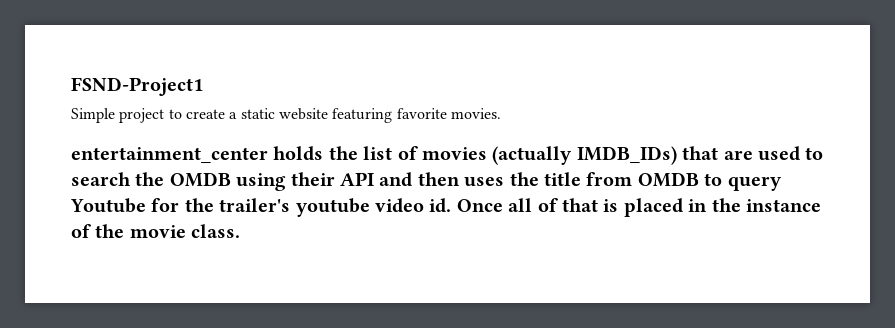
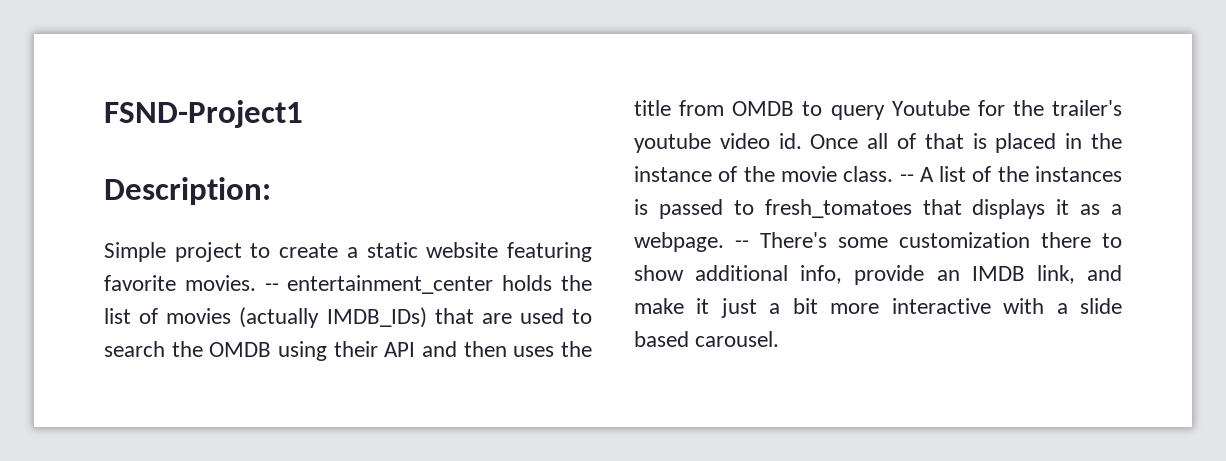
+ Description:
- Simple project to create a static website featuring favorite movies.
- entertainment_center holds the list of movies (actually IMDB_IDs) that are used to search the OMDB using their API and then uses the title from OMDB to query Youtube for the trailer's youtube video id.
+ Simple project to create a static website featuring favorite movies. -- entertainment_center holds the list of movies (actually IMDB_IDs) that are used to search the OMDB using their API and then uses the title from OMDB to query Youtube for the trailer's youtube video id.
+ -- A list of the instances is passed to fresh_tomatoes that displays it as a webpage. -- There's some customization there to show additional info, provide an IMDB link, and make it just a bit more interactive with a slide based carousel.

